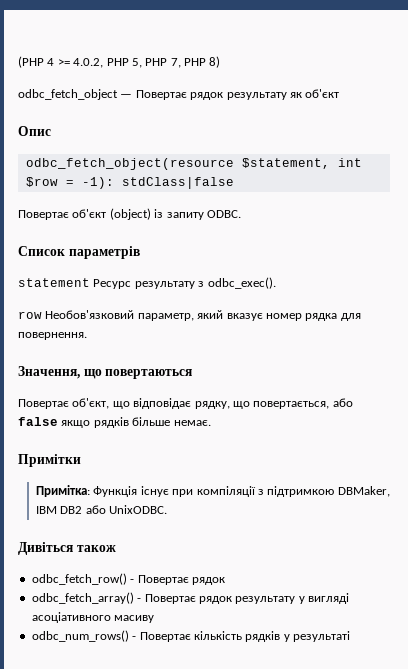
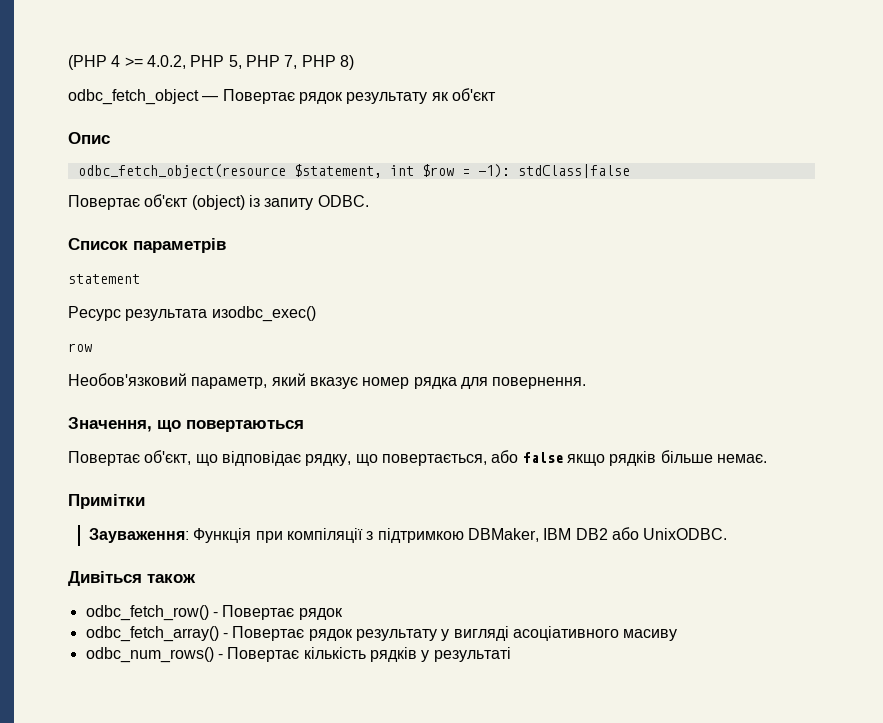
- statement Ресурс результату з odbc_exec().
+ statement
+ Ресурс результата изodbc_exec()
- row Необов'язковий параметр, який вказує номер рядка для повернення.
+ row
+ Необов'язковий параметр, який вказує номер рядка для повернення.
- Примітка: Функція існує при компіляції з підтримкою DBMaker, IBM DB2 або UnixODBC.
+ Зауваження: Функція при компіляції з підтримкою DBMaker, IBM DB2 або UnixODBC.

